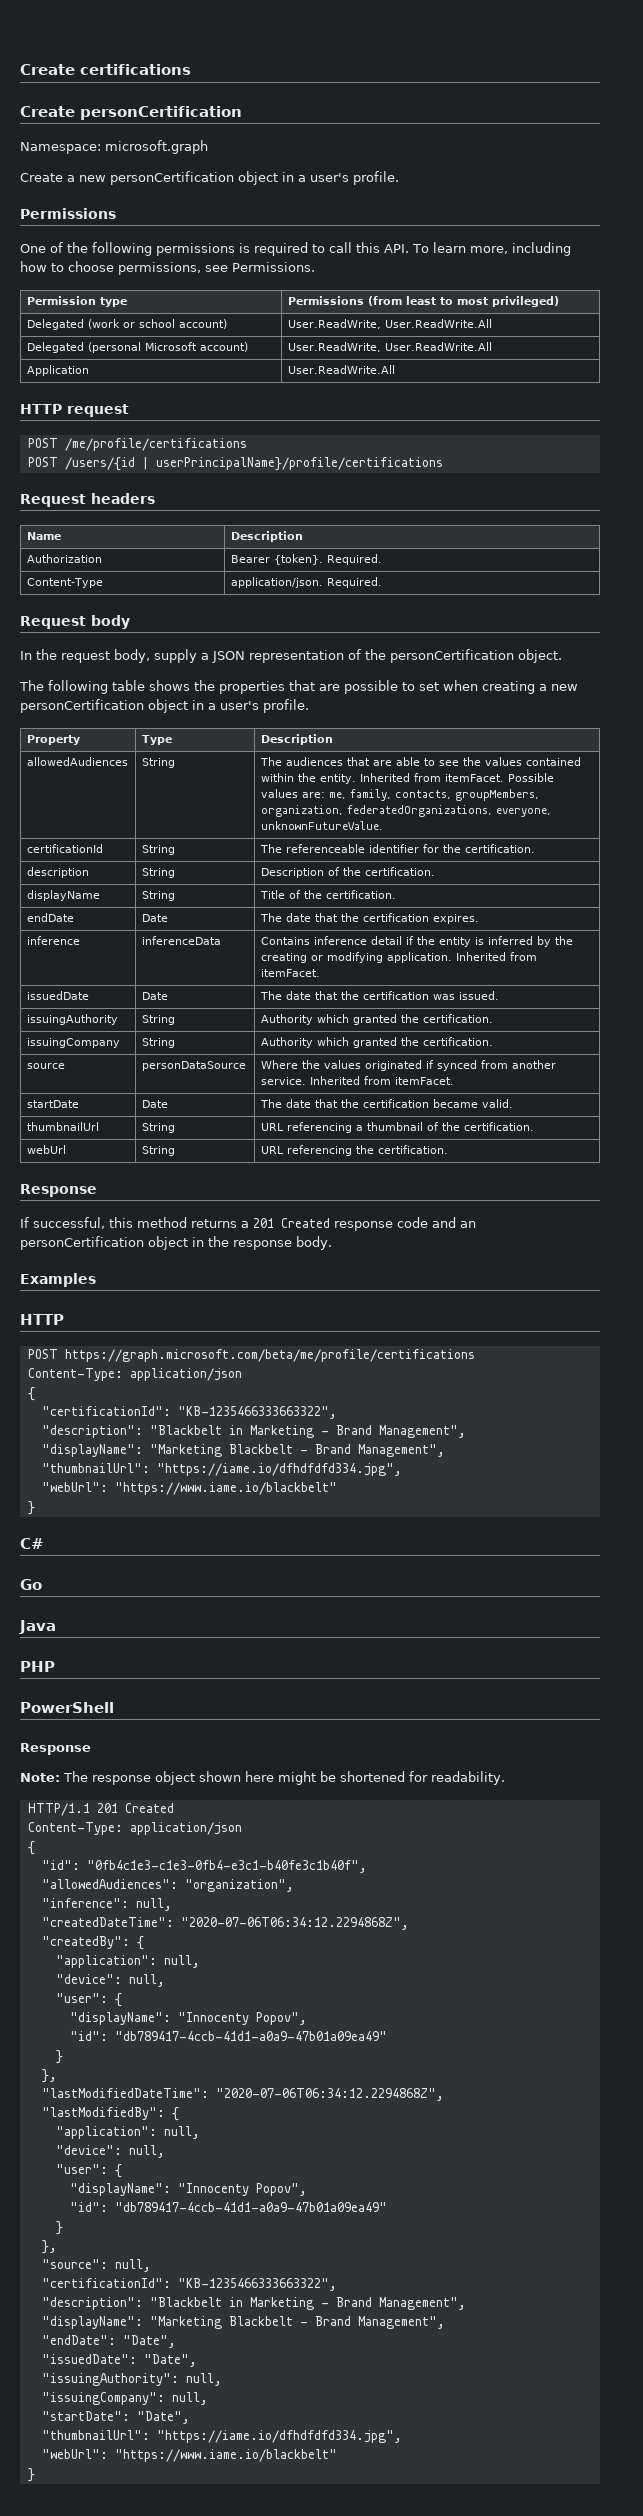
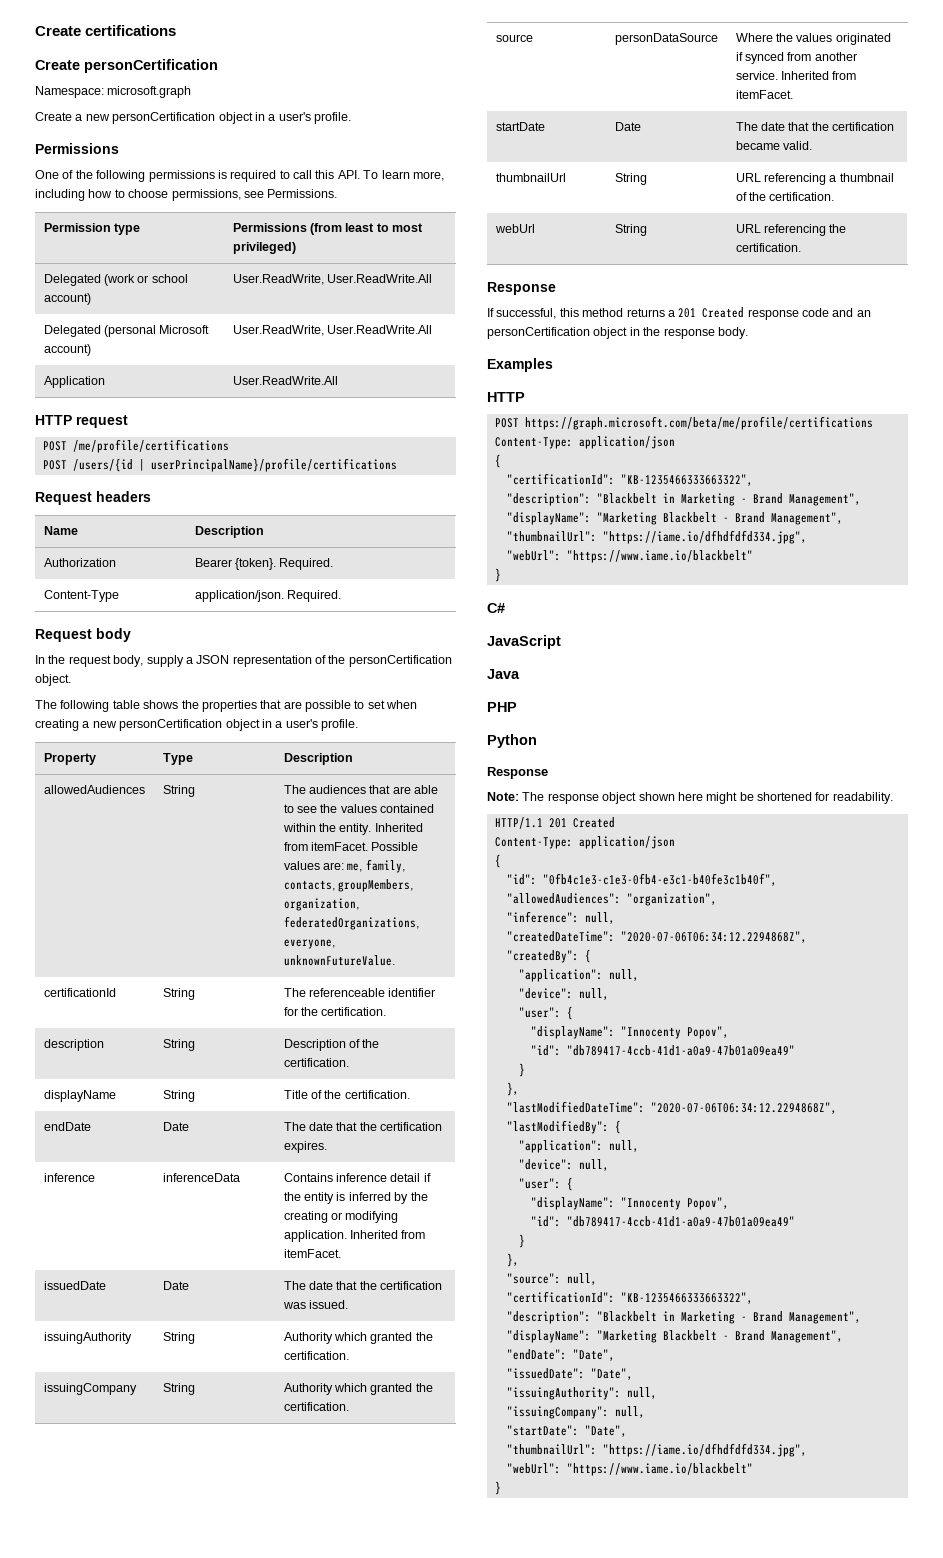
- Go
+ JavaScript
- PowerShell
+ Python

